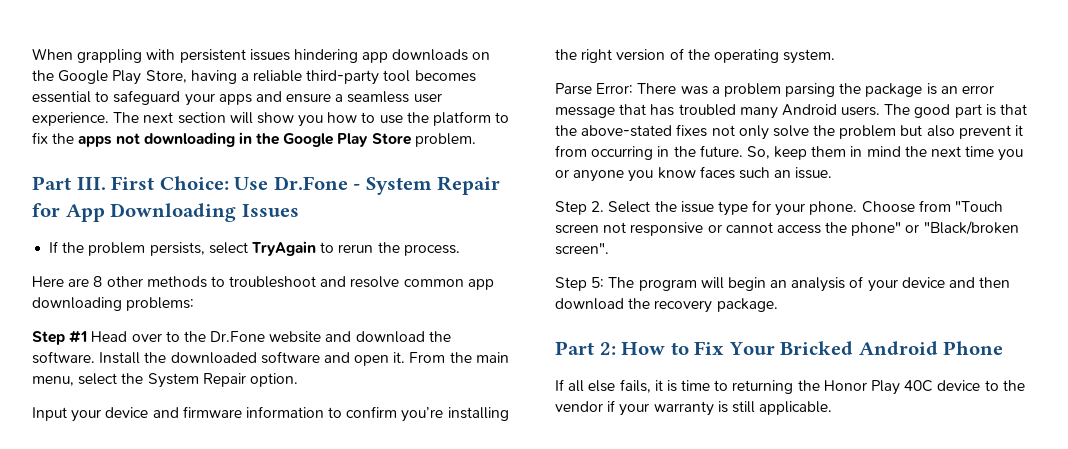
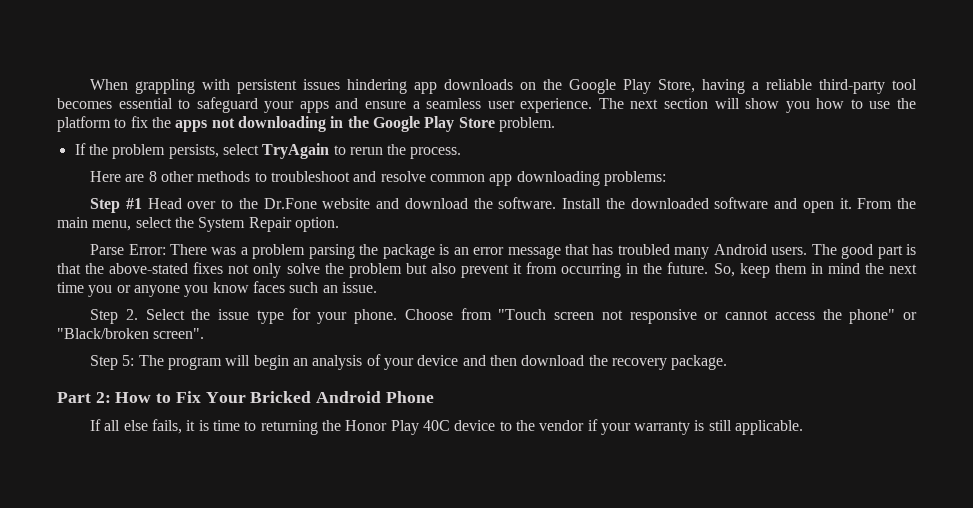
- Part III. First Choice: Use Dr.Fone - System Repair for App Downloading Issues
- Input your device and firmware information to confirm you’re installing the right version of the operating system.

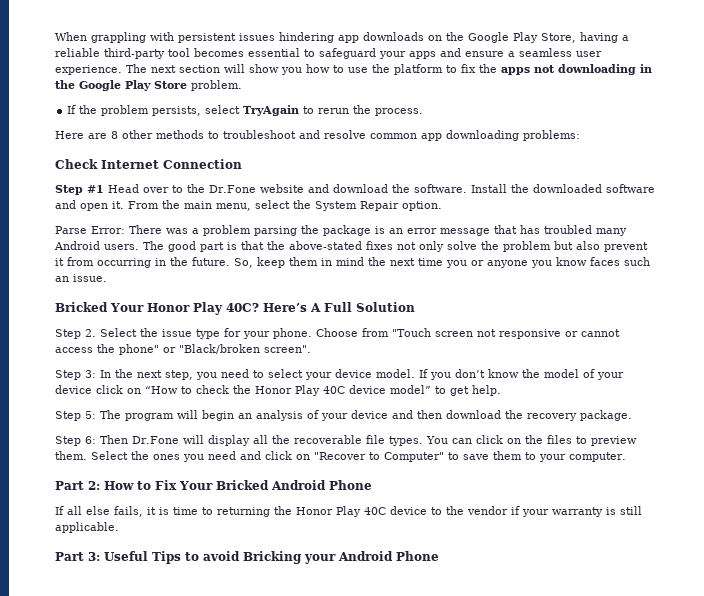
+ Check Internet Connection
+ Bricked Your Honor Play 40C? Here’s A Full Solution
+ Step 3: In the next step, you need to select your device model. If you don’t know the model of your device click on “How to check the Honor Play 40C device model” to get help.
+ Step 6: Then Dr.Fone will display all the recoverable file types. You can click on the files to preview them. Select the ones you need and click on "Recover to Computer" to save them to your computer.
+ Part 3: Useful Tips to avoid Bricking your Android Phone

